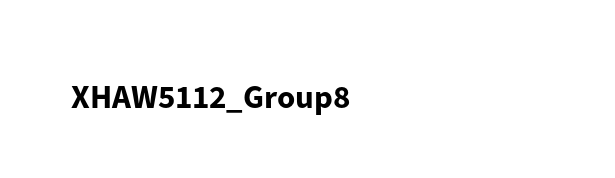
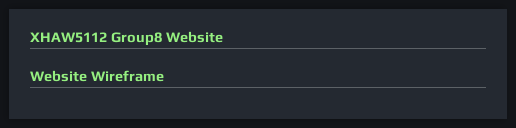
- XHAW5112_Group8
+ XHAW5112 Group8 Website
+ Website Wireframe

